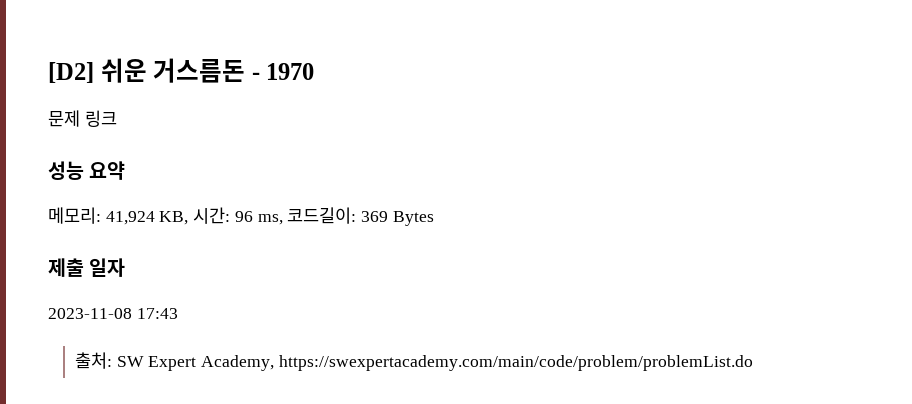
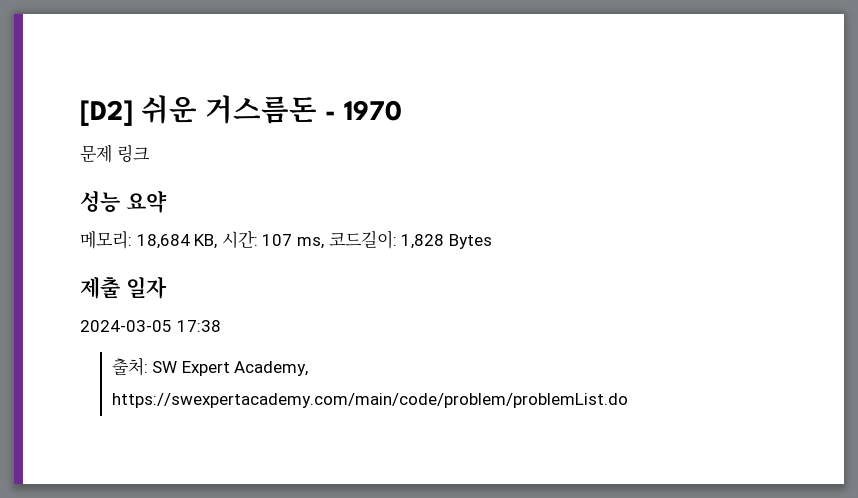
- 메모리: 41,924 KB, 시간: 96 ms, 코드길이: 369 Bytes
+ 메모리: 18,684 KB, 시간: 107 ms, 코드길이: 1,828 Bytes
- 2023-11-08 17:43
+ 2024-03-05 17:38

